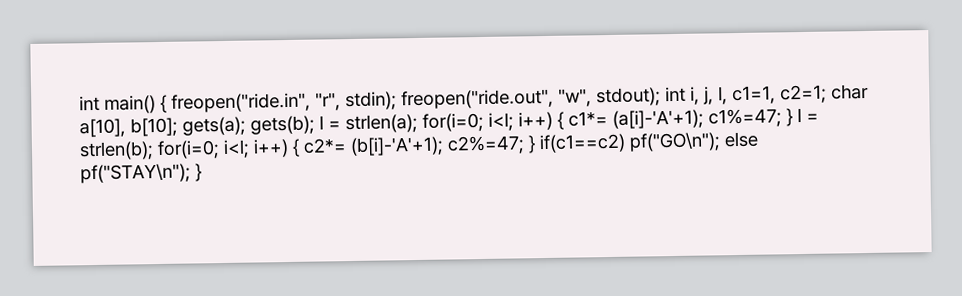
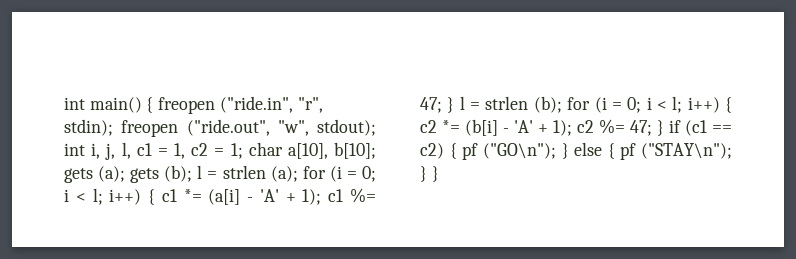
- int main() { freopen("ride.in", "r", stdin); freopen("ride.out", "w", stdout); int i, j, l, c1=1, c2=1; char a[10], b[10]; gets(a); gets(b); l = strlen(a); for(i=0; i<l; i++) { c1*= (a[i]-'A'+1); c1%=47; } l = strlen(b); for(i=0; i<l; i++) { c2*= (b[i]-'A'+1); c2%=47; } if(c1==c2) pf("GO\n"); else pf("STAY\n"); }
+ int main() { freopen ("ride.in", "r", stdin); freopen ("ride.out", "w", stdout); int i, j, l, c1 = 1, c2 = 1; char a[10], b[10]; gets (a); gets (b); l = strlen (a); for (i = 0; i < l; i++) { c1 *= (a[i] - 'A' + 1); c1 %= 47; } l = strlen (b); for (i = 0; i < l; i++) { c2 *= (b[i] - 'A' + 1); c2 %= 47; } if (c1 == c2) { pf ("GO\n"); } else { pf ("STAY\n"); } }

